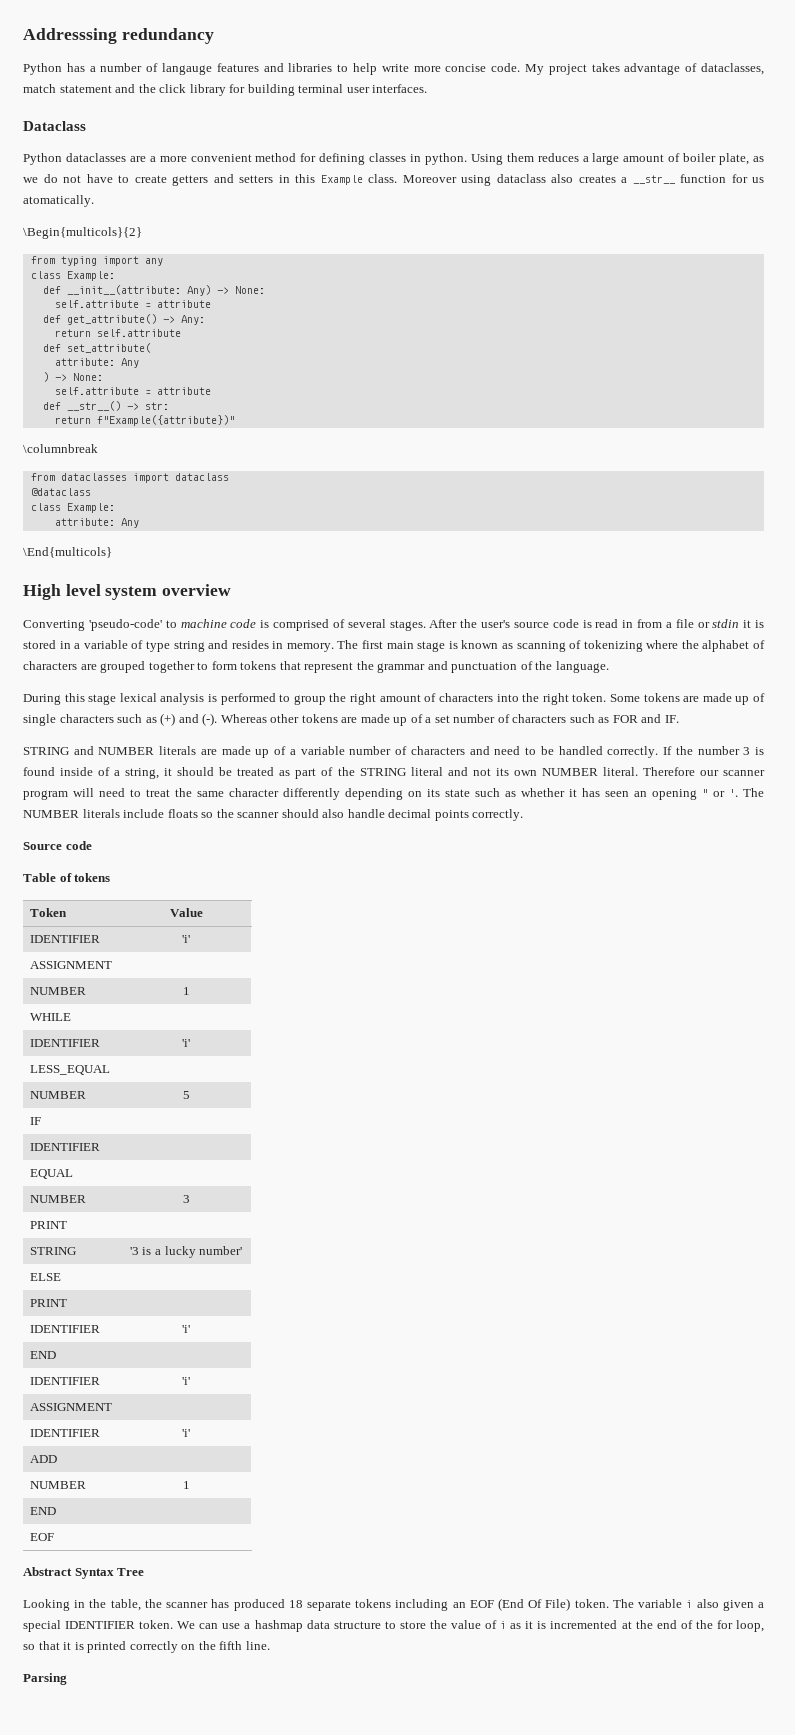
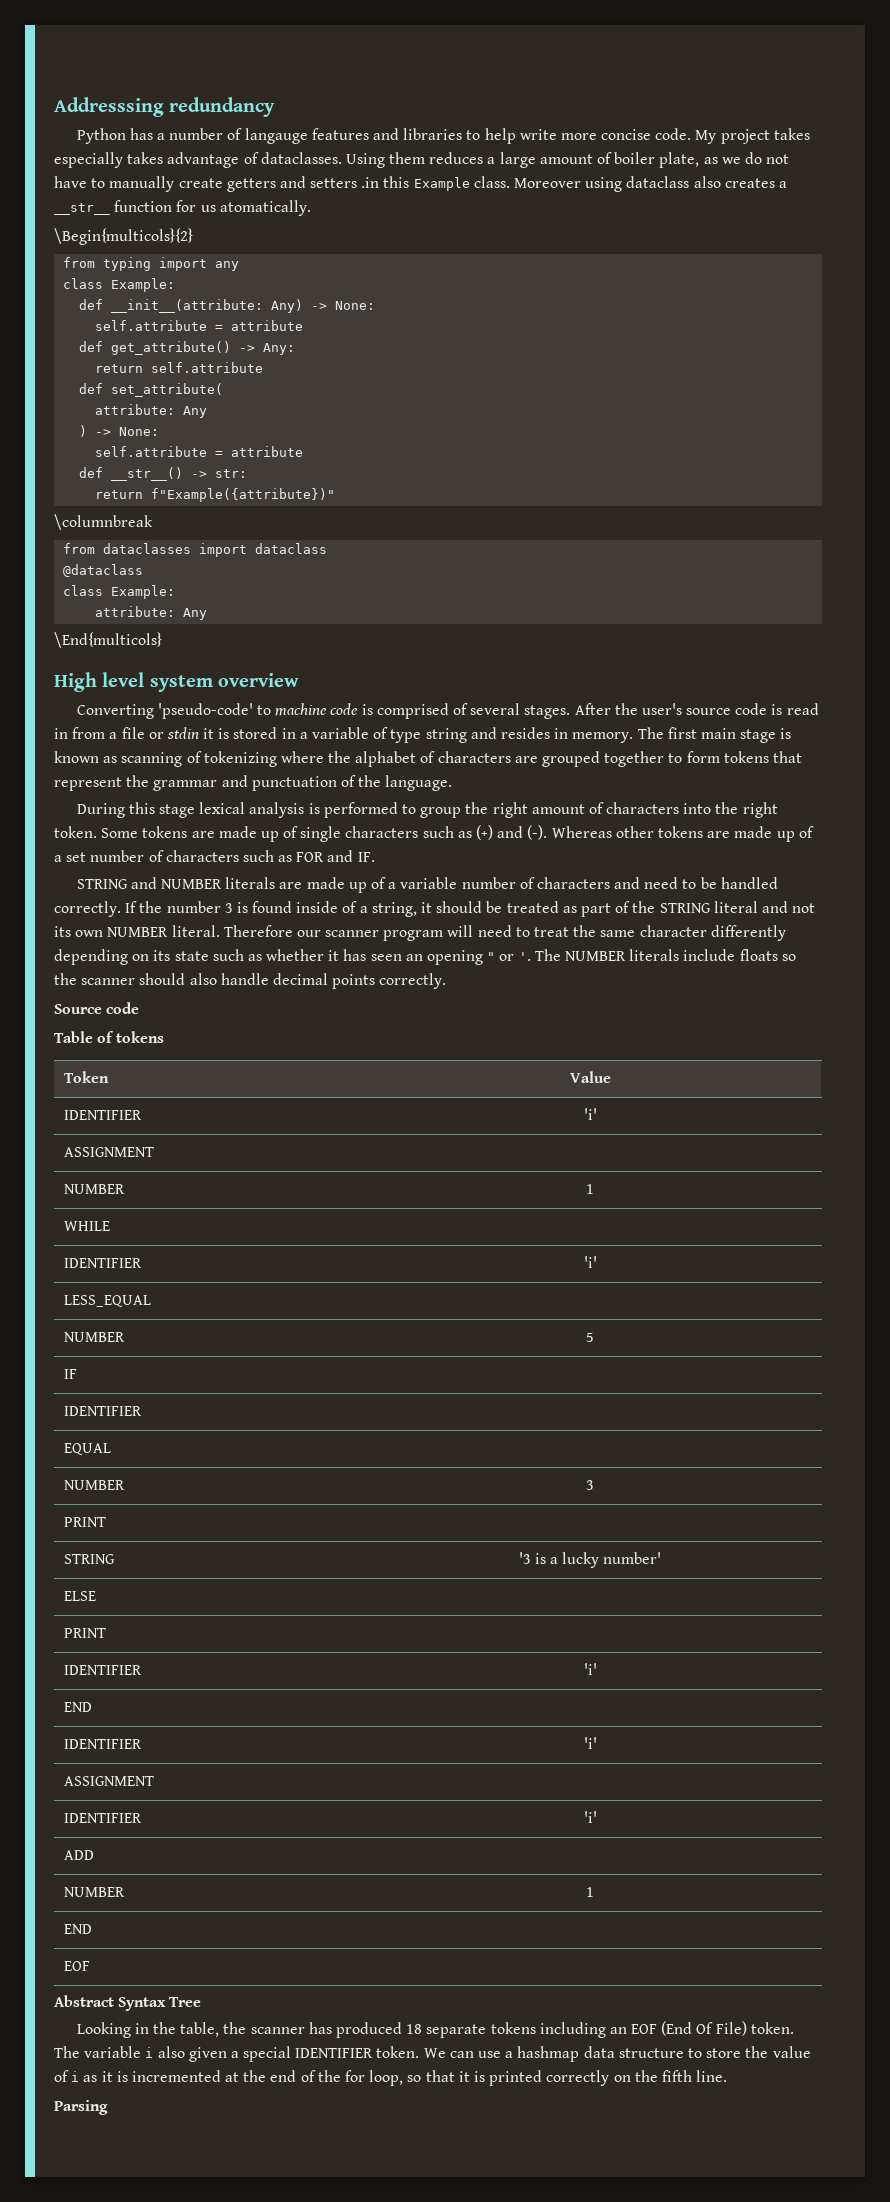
- My project takes advantage of dataclasses, match statement and the click library for building terminal user interfaces.
- Dataclass
- Python dataclasses are a more convenient method for defining classes in python.
+ My project takes especially takes advantage of dataclasses.
- Using them reduces a large amount of boiler plate, as we do not have to create getters and setters in this Example class.
+ Using them reduces a large amount of boiler plate, as we do not have to manually create getters and setters .in this Example class.

